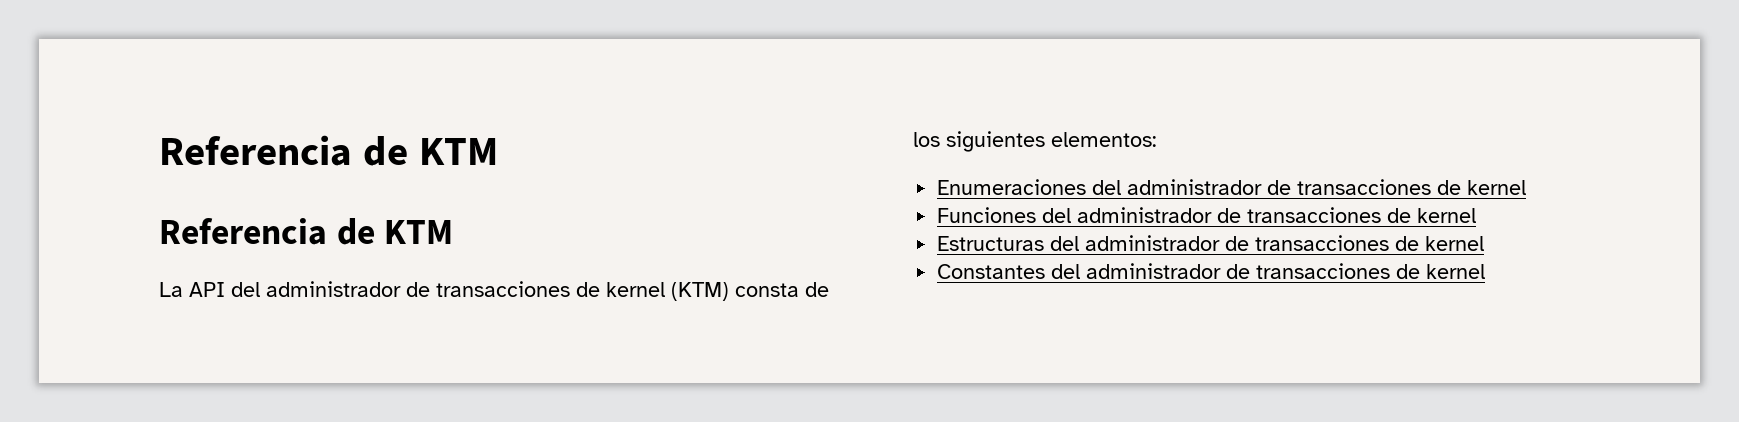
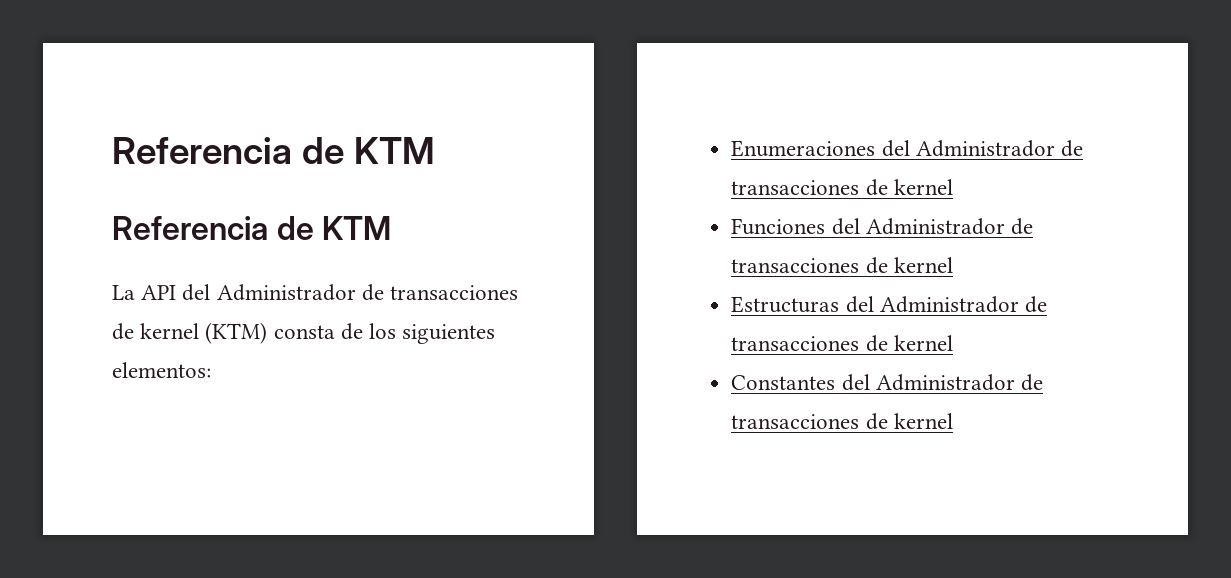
- La API del administrador de transacciones de kernel (KTM) consta de los siguientes elementos:
+ La API del Administrador de transacciones de kernel (KTM) consta de los siguientes elementos:
- Enumeraciones del administrador de transacciones de kernel
+ Enumeraciones del Administrador de transacciones de kernel
- Funciones del administrador de transacciones de kernel
+ Funciones del Administrador de transacciones de kernel
- Estructuras del administrador de transacciones de kernel
+ Estructuras del Administrador de transacciones de kernel
- Constantes del administrador de transacciones de kernel
+ Constantes del Administrador de transacciones de kernel

